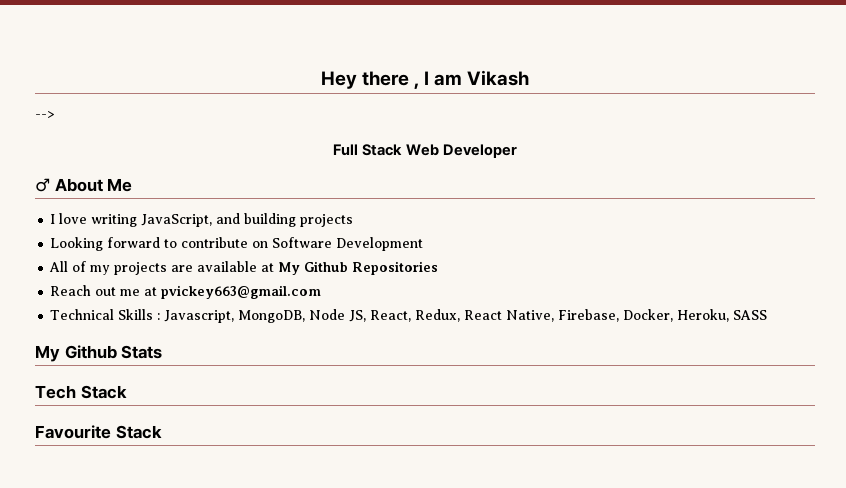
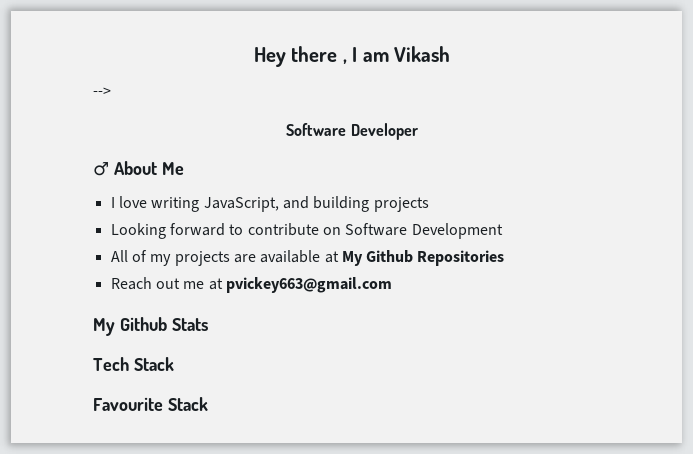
- Full Stack Web Developer
+ Software Developer
- Technical Skills : Javascript, MongoDB, Node JS, React, Redux, React Native, Firebase, Docker, Heroku, SASS

